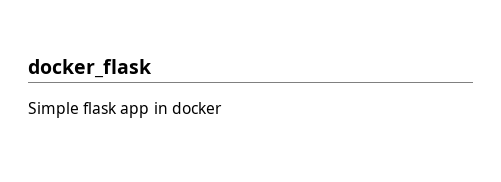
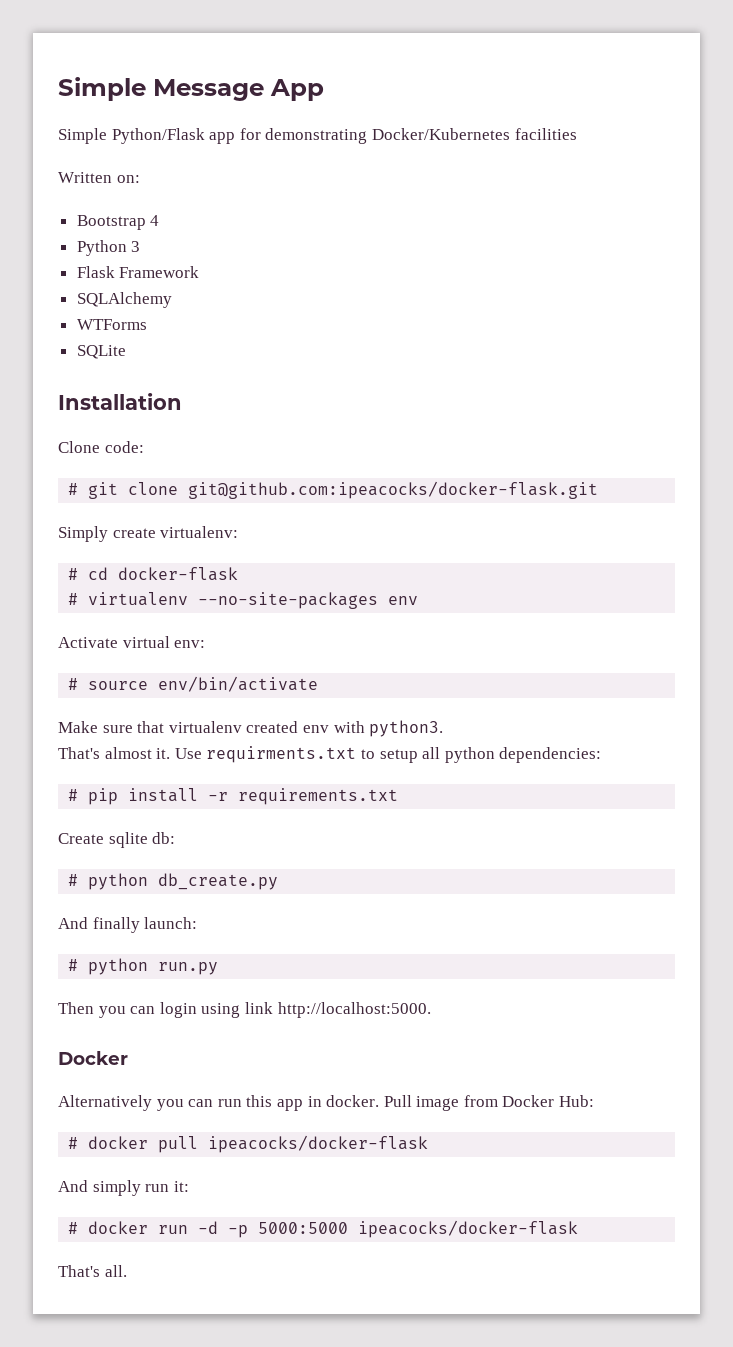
- docker_flask
- Simple flask app in docker
+ Simple Message App
+ Simple Python/Flask app for demonstrating Docker/Kubernetes facilities
+ Written on:
+ Bootstrap 4
+ Python 3
+ Flask Framework
+ SQLAlchemy
+ WTForms
+ SQLite
+ Installation
+ Clone code:
+ # git clone git@github.com:ipeacocks/docker-flask.git
+ Simply create virtualenv:
+ # cd docker-flask
+ # virtualenv --no-site-packages env
+ Activate virtual env:
+ # source env/bin/activate
+ Make sure that virtualenv created env with python3.
+ That's almost it. Use requirments.txt to setup all python dependencies:
+ # pip install -r requirements.txt
+ Create sqlite db:
+ # python db_create.py
+ And finally launch:
+ # python run.py
+ Then you can login using link http://localhost:5000.
+ Docker
+ Alternatively you can run this app in docker. Pull image from Docker Hub:
+ # docker pull ipeacocks/docker-flask
+ And simply run it:
+ # docker run -d -p 5000:5000 ipeacocks/docker-flask
+ That's all.

